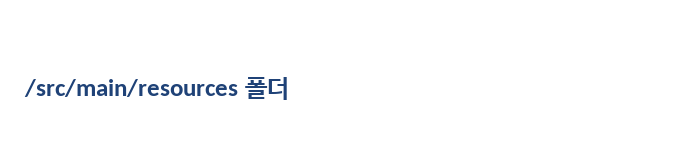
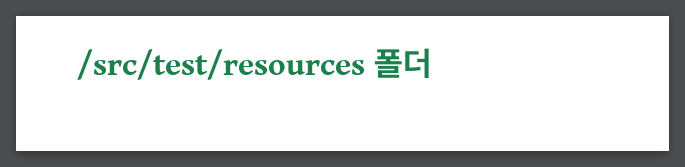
- /src/main/resources 폴더
+ /src/test/resources 폴더

